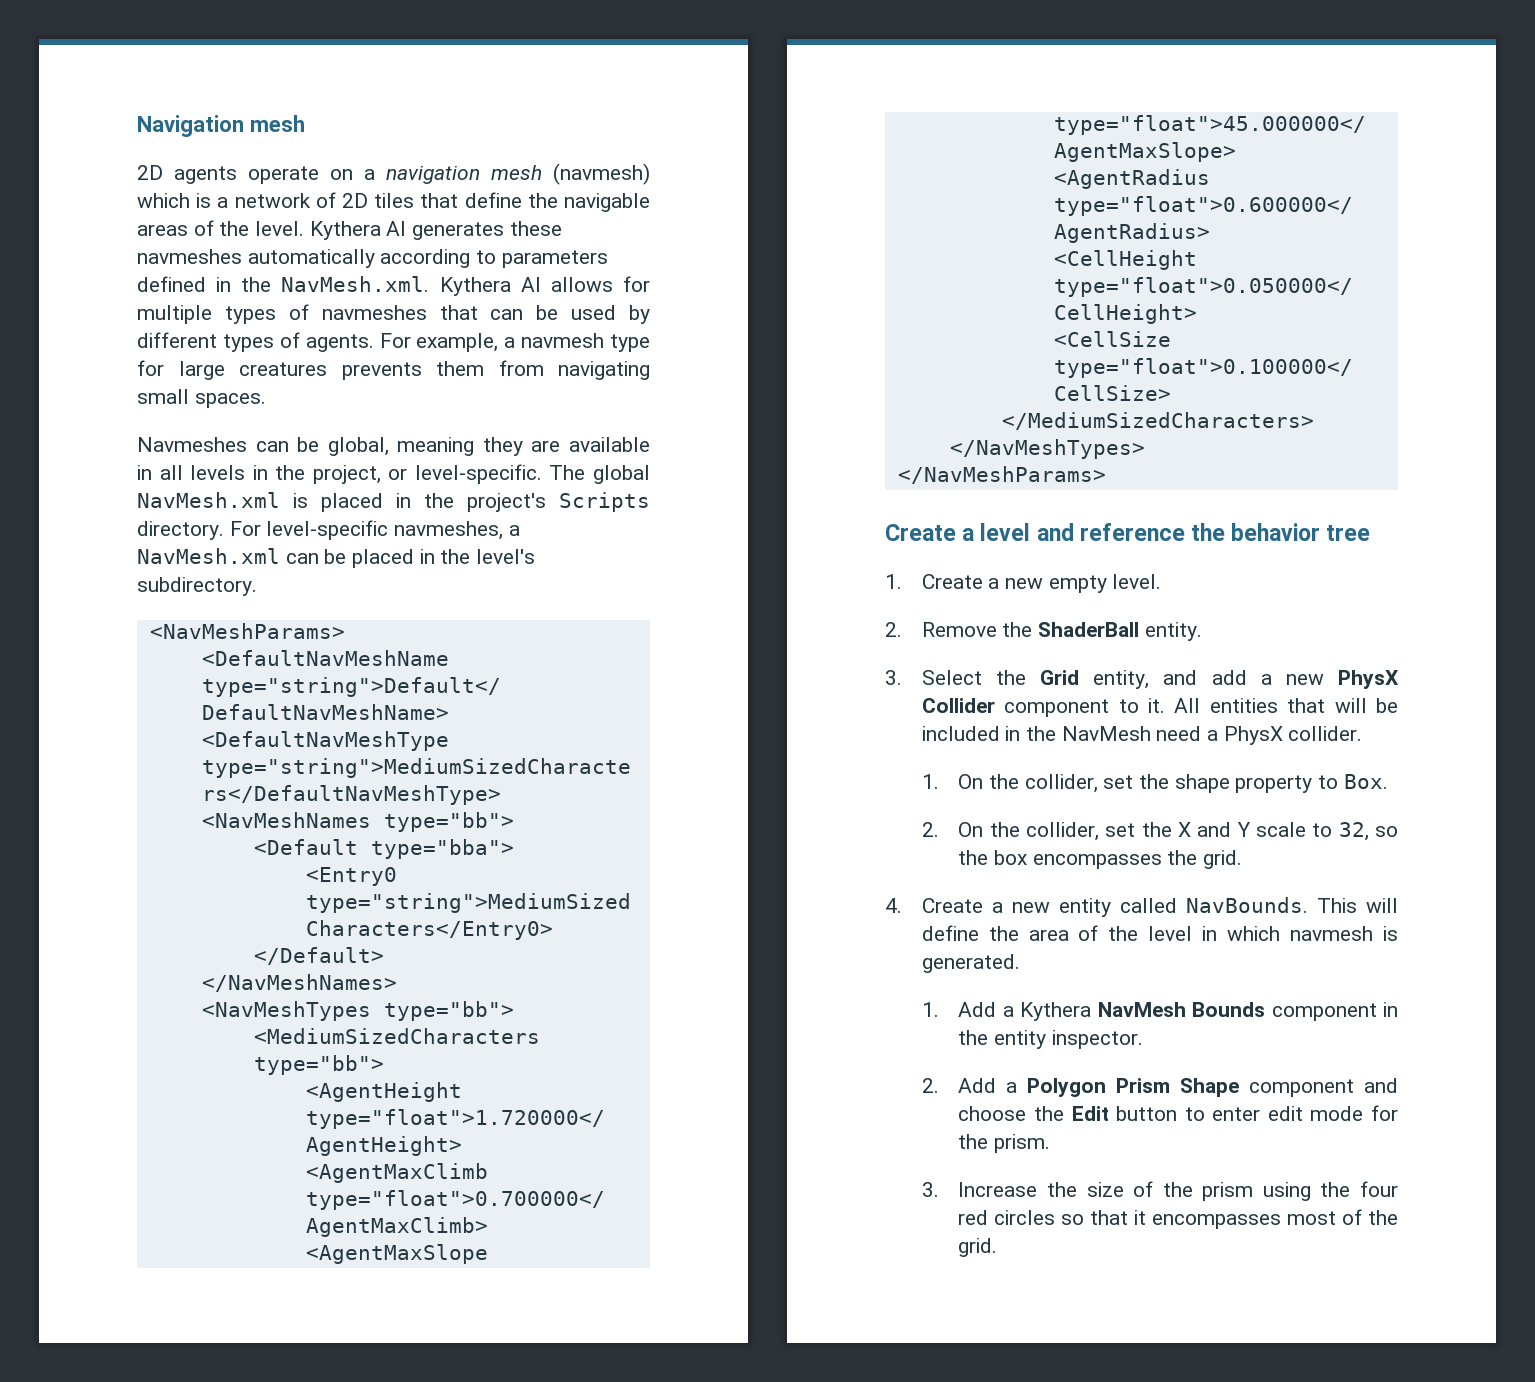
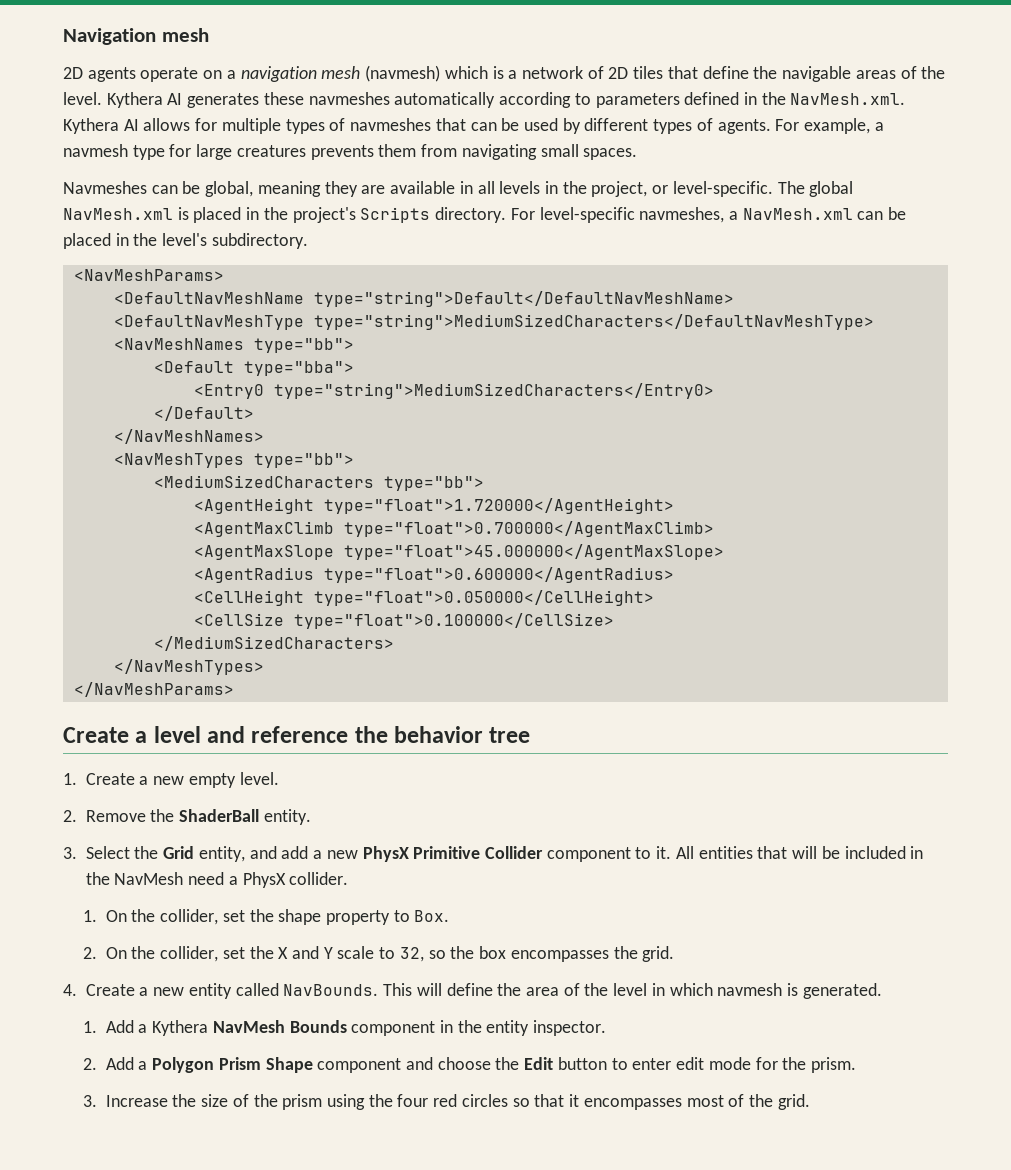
- 3. Select the Grid entity, and add a new PhysX Collider component to it.
+ 3. Select the Grid entity, and add a new PhysX Primitive Collider component to it.

